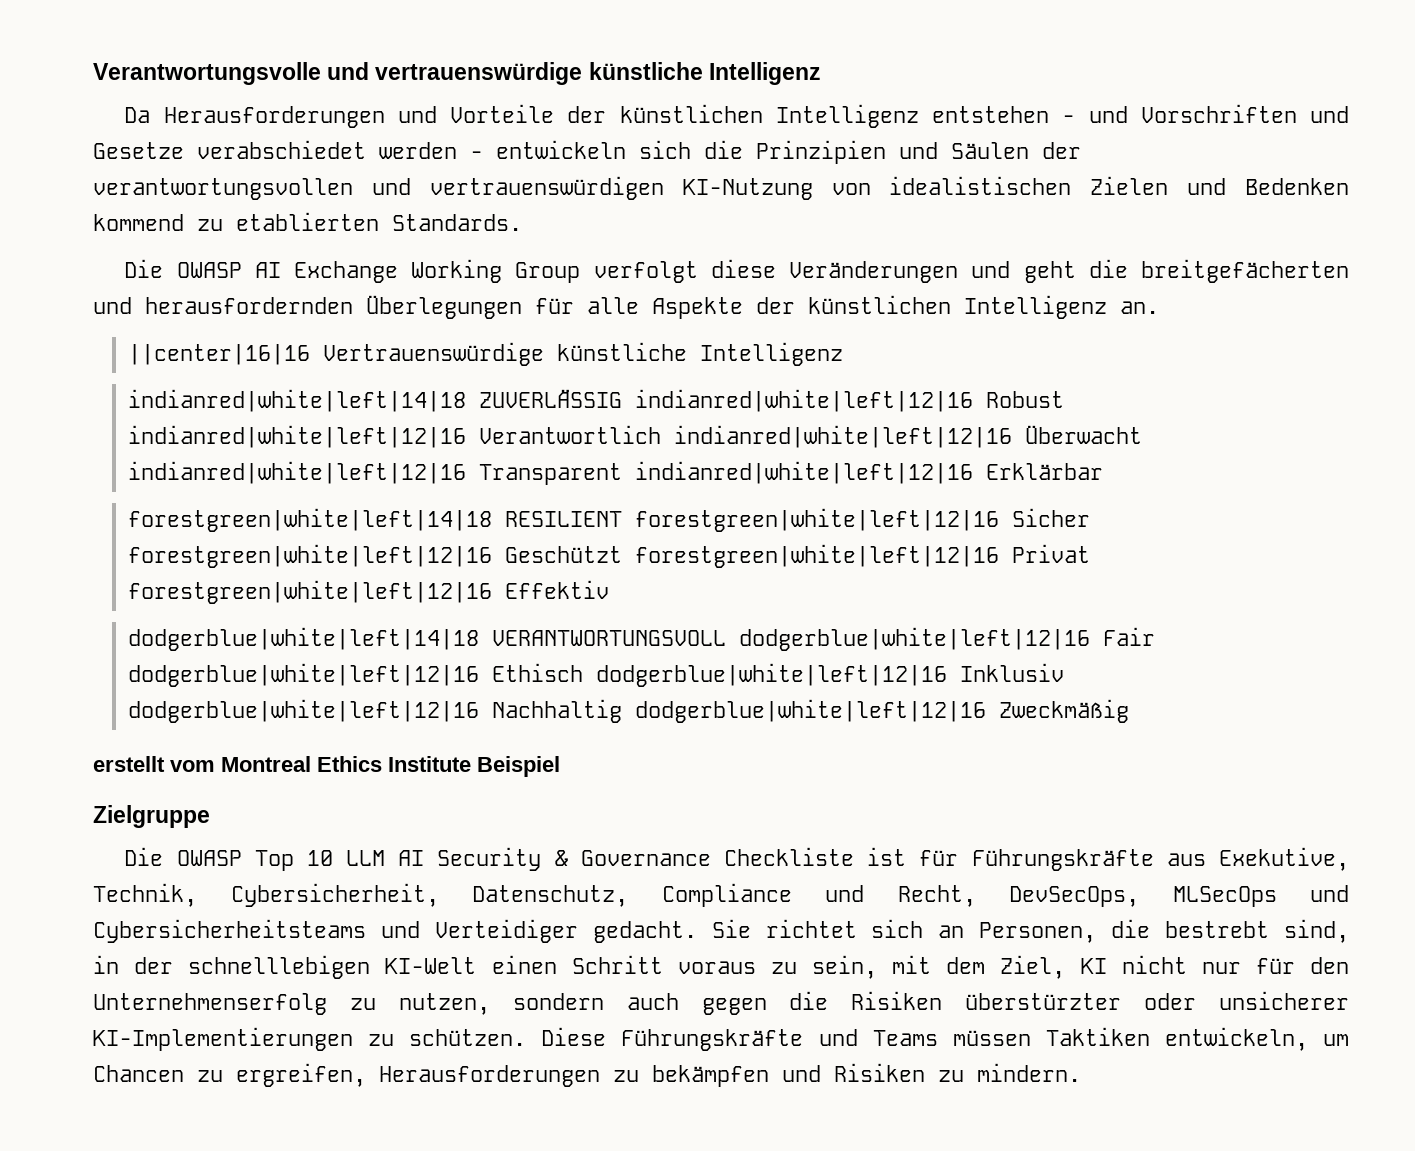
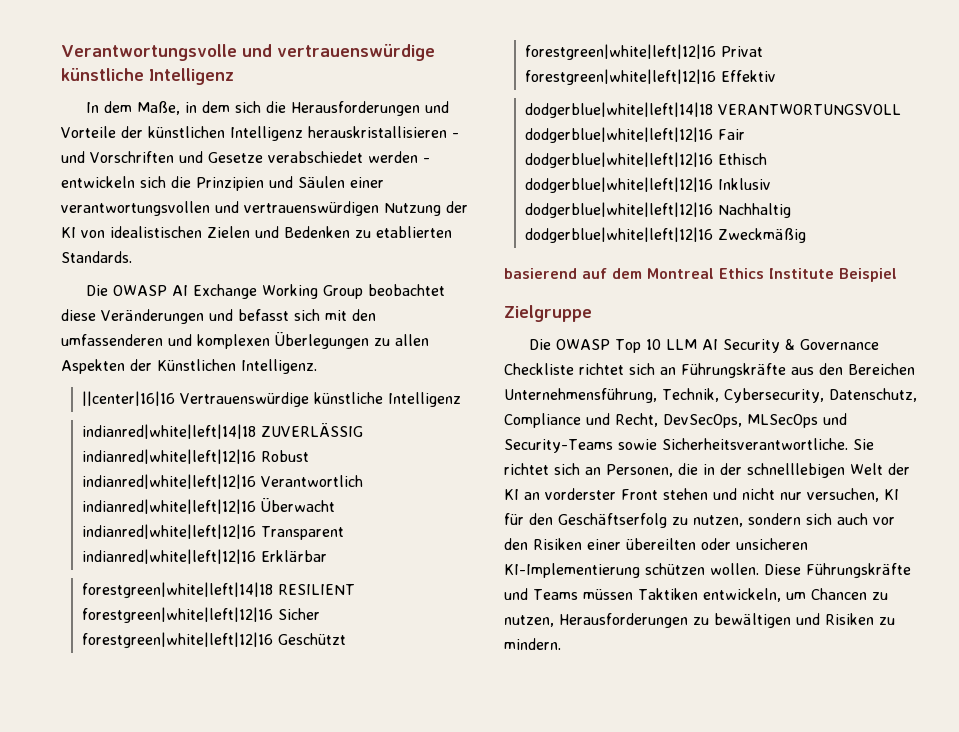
- Da Herausforderungen und Vorteile der künstlichen Intelligenz entstehen - und Vorschriften und Gesetze verabschiedet werden - entwickeln sich die Prinzipien und Säulen der verantwortungsvollen und vertrauenswürdigen KI-Nutzung von idealistischen Zielen und Bedenken kommend zu etablierten Standards.
+ In dem Maße, in dem sich die Herausforderungen und Vorteile der künstlichen Intelligenz herauskristallisieren - und Vorschriften und Gesetze verabschiedet werden - entwickeln sich die Prinzipien und Säulen einer verantwortungsvollen und vertrauenswürdigen Nutzung der KI von idealistischen Zielen und Bedenken zu etablierten Standards.
- Die OWASP AI Exchange Working Group verfolgt diese Veränderungen und geht die breitgefächerten und herausfordernden Überlegungen für alle Aspekte der künstlichen Intelligenz an.
+ Die OWASP AI Exchange Working Group beobachtet diese Veränderungen und befasst sich mit den umfassenderen und komplexen Überlegungen zu allen Aspekten der Künstlichen Intelligenz.
- erstellt vom Montreal Ethics Institute Beispiel
+ basierend auf dem Montreal Ethics Institute Beispiel
- Die OWASP Top 10 LLM AI Security & Governance Checkliste ist für Führungskräfte aus Exekutive, Technik, Cybersicherheit, Datenschutz, Compliance und Recht, DevSecOps, MLSecOps und Cybersicherheitsteams und Verteidiger gedacht.
+ Die OWASP Top 10 LLM AI Security & Governance Checkliste richtet sich an Führungskräfte aus den Bereichen Unternehmensführung, Technik, Cybersecurity, Datenschutz, Compliance und Recht, DevSecOps, MLSecOps und Security-Teams sowie Sicherheitsverantwortliche.
- Sie richtet sich an Personen, die bestrebt sind, in der schnelllebigen KI-Welt einen Schritt voraus zu sein, mit dem Ziel, KI nicht nur für den Unternehmenserfolg zu nutzen, sondern auch gegen die Risiken überstürzter oder unsicherer KI-Implementierungen zu schützen.
+ Sie richtet sich an Personen, die in der schnelllebigen Welt der KI an vorderster Front stehen und nicht nur versuchen, KI für den Geschäftserfolg zu nutzen, sondern sich auch vor den Risiken einer übereilten oder unsicheren KI-Implementierung schützen wollen.
- Diese Führungskräfte und Teams müssen Taktiken entwickeln, um Chancen zu ergreifen, Herausforderungen zu bekämpfen und Risiken zu mindern.
+ Diese Führungskräfte und Teams müssen Taktiken entwickeln, um Chancen zu nutzen, Herausforderungen zu bewältigen und Risiken zu mindern.

